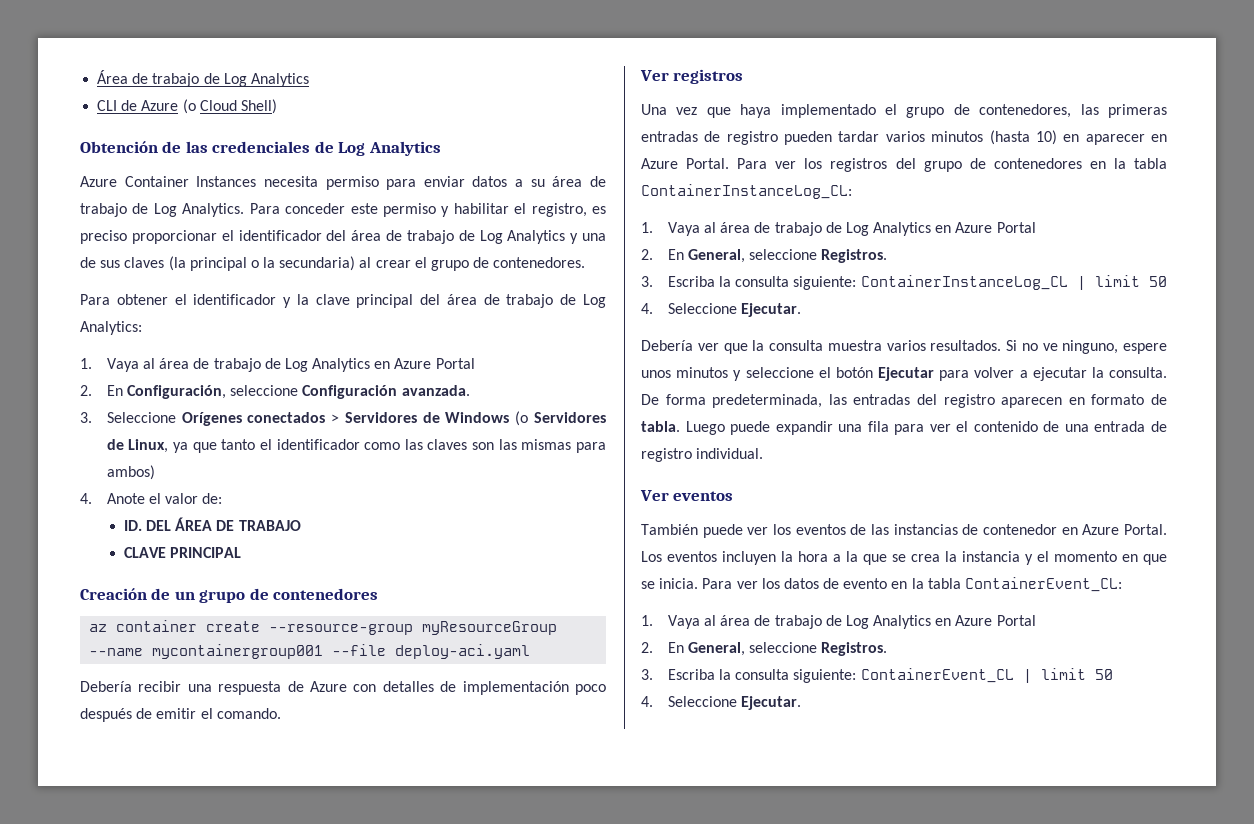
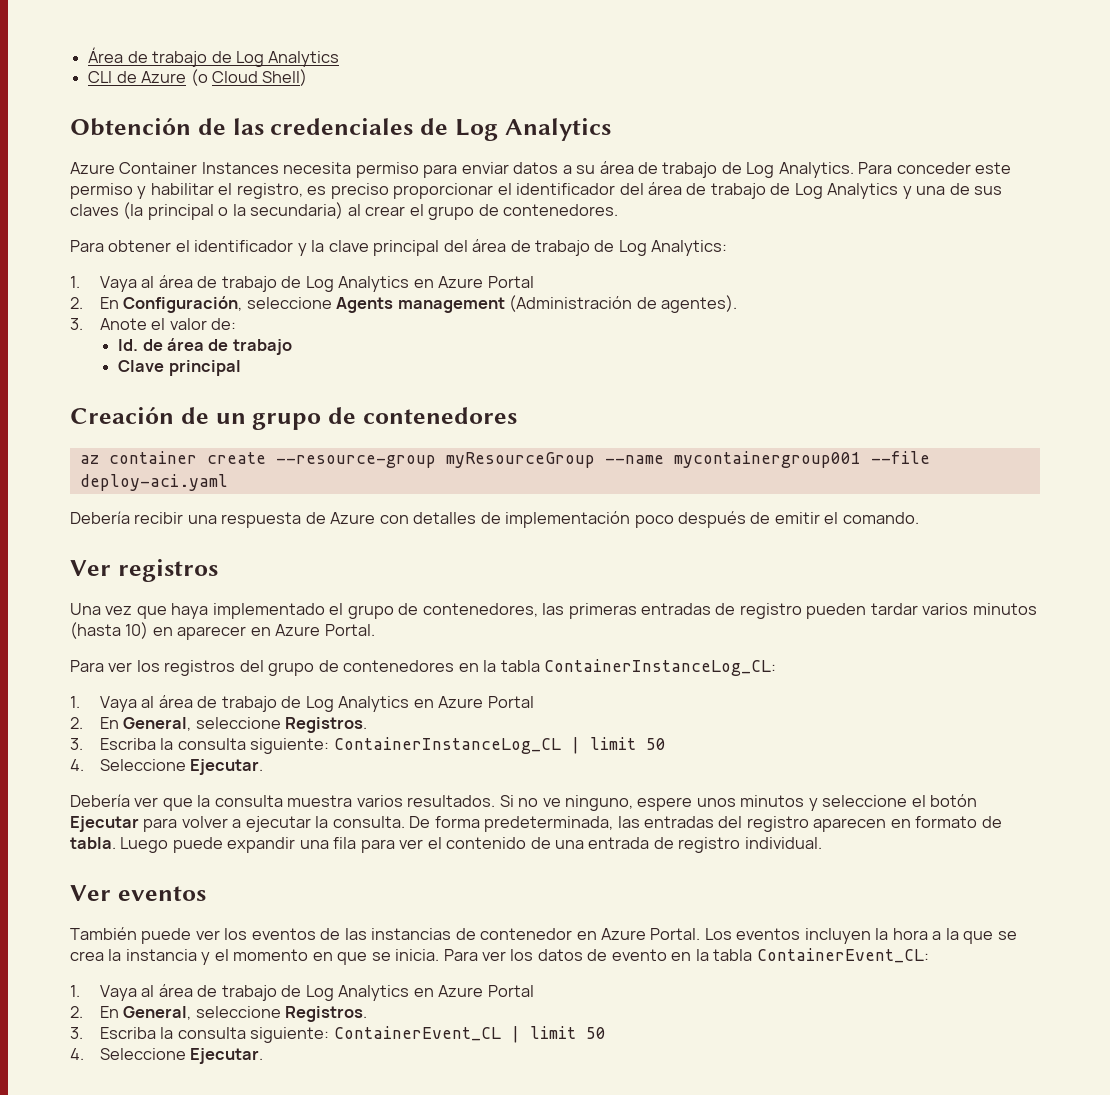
- 2. En Configuración, seleccione Configuración avanzada.
- 3. Seleccione Orígenes conectados > Servidores de Windows (o Servidores de Linux, ya que tanto el identificador como las claves son las mismas para ambos)
- 4. Anote el valor de:
- ID. DEL ÁREA DE TRABAJO
- CLAVE PRINCIPAL
+ 2. En Configuración, seleccione Agents management (Administración de agentes).
+ 3. Anote el valor de:
+ Id. de área de trabajo
+ Clave principal
- Una vez que haya implementado el grupo de contenedores, las primeras entradas de registro pueden tardar varios minutos (hasta 10) en aparecer en Azure Portal. Para ver los registros del grupo de contenedores en la tabla ContainerInstanceLog_CL:
+ Una vez que haya implementado el grupo de contenedores, las primeras entradas de registro pueden tardar varios minutos (hasta 10) en aparecer en Azure Portal.
+ Para ver los registros del grupo de contenedores en la tabla ContainerInstanceLog_CL:

